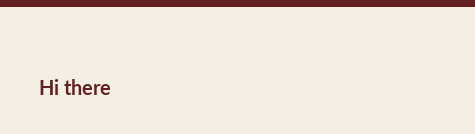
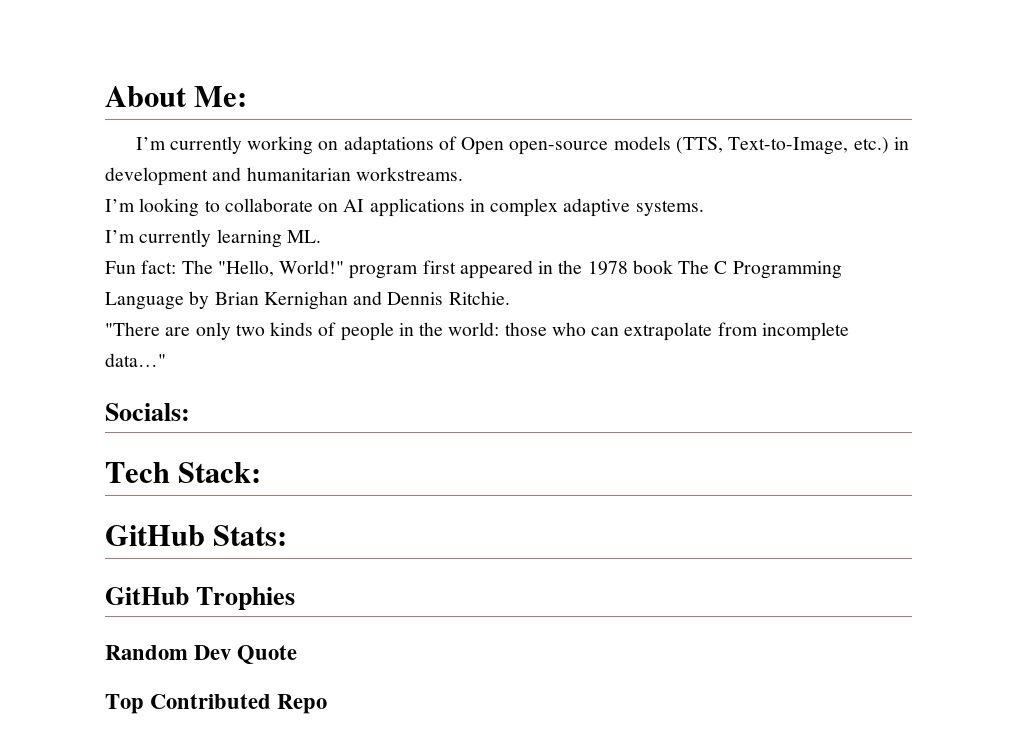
- Hi there
+ About Me:
+ I’m currently working on adaptations of Open open-source models (TTS, Text-to-Image, etc.) in development and humanitarian workstreams.
+ I’m looking to collaborate on AI applications in complex adaptive systems.
+ I’m currently learning ML.
+ Fun fact: The "Hello, World!" program first appeared in the 1978 book The C Programming Language by Brian Kernighan and Dennis Ritchie.
+ "There are only two kinds of people in the world: those who can extrapolate from incomplete data…"
+ Socials:
+ Tech Stack:
+ GitHub Stats:
+ GitHub Trophies
+ Random Dev Quote
+ Top Contributed Repo

